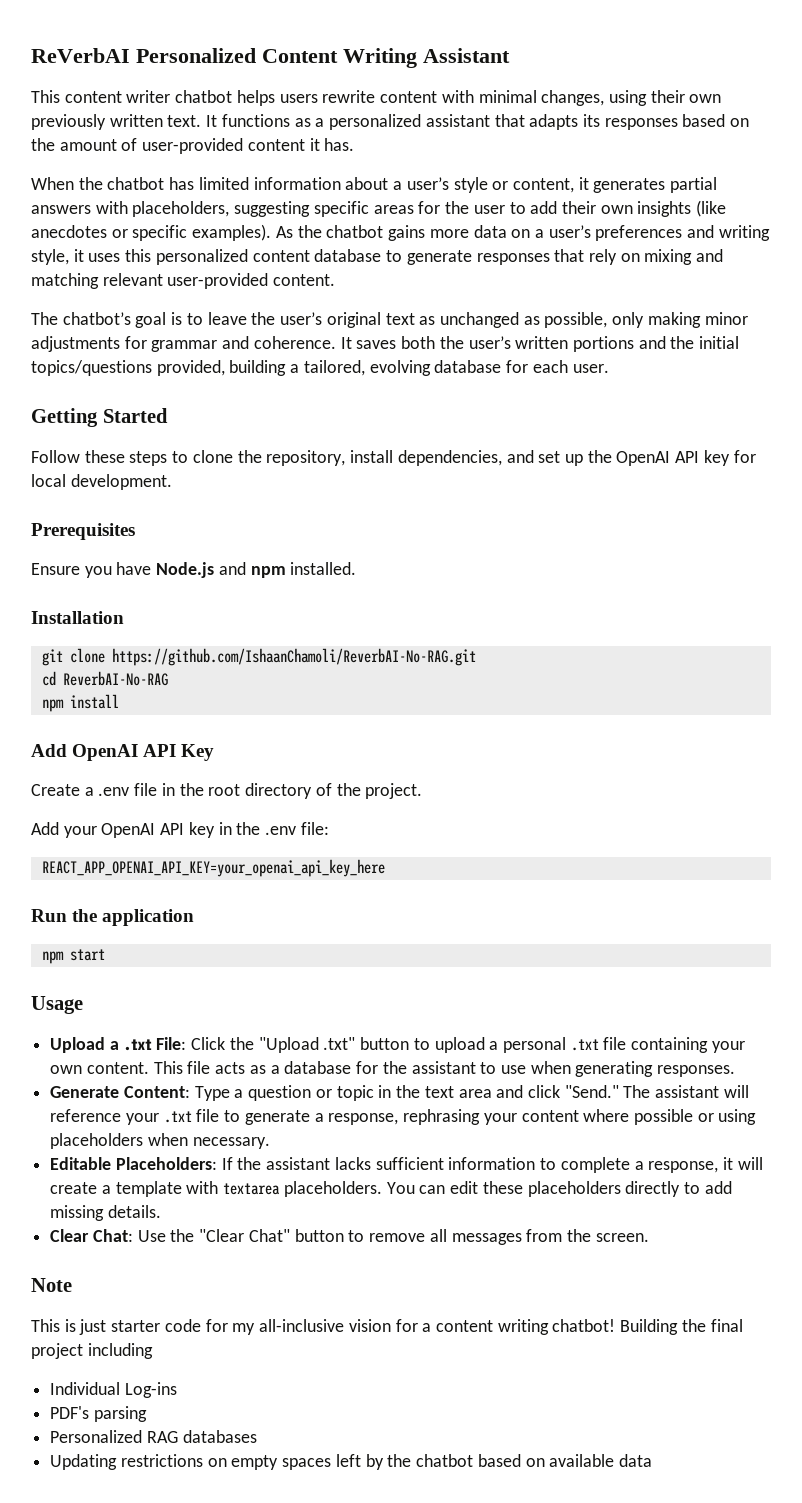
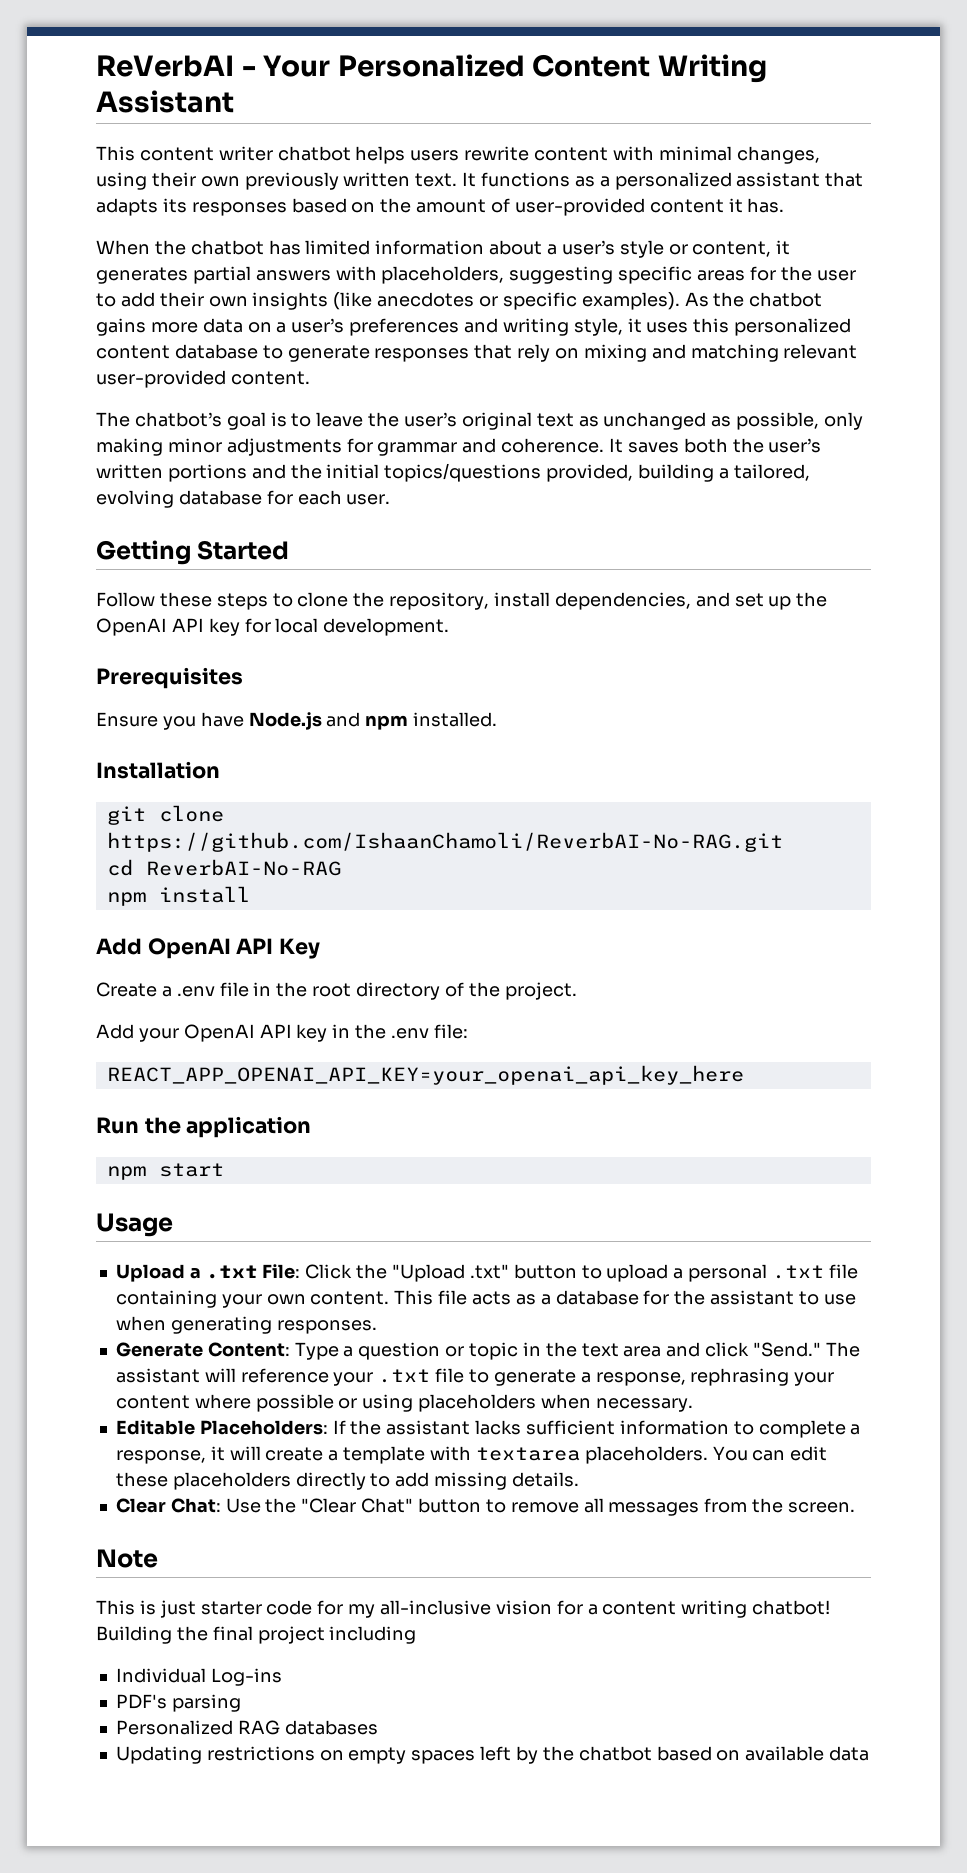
- ReVerbAI Personalized Content Writing Assistant
+ ReVerbAI - Your Personalized Content Writing Assistant

